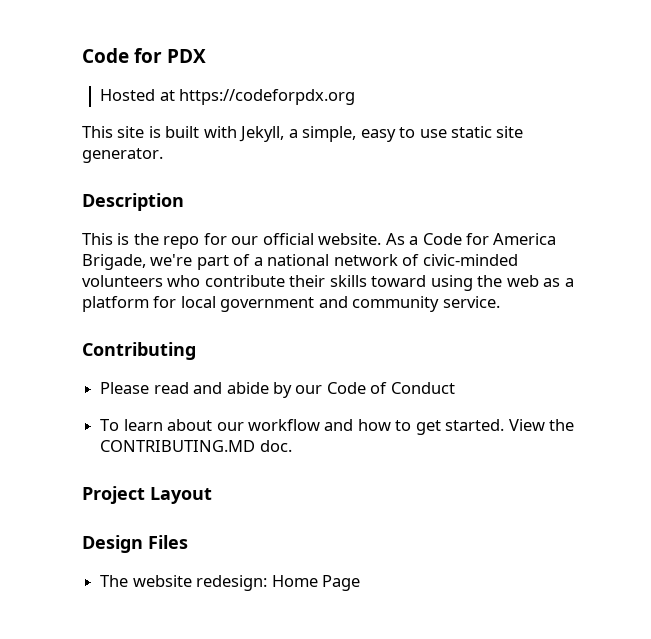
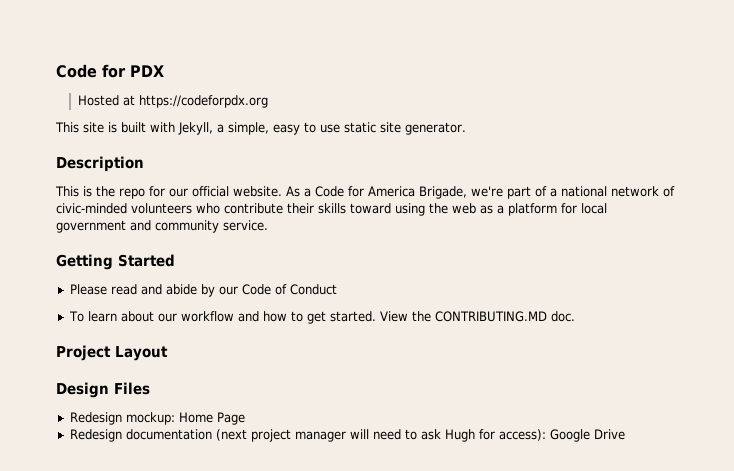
- Contributing
+ Getting Started
- The website redesign: Home Page
+ Redesign mockup: Home Page
+ Redesign documentation (next project manager will need to ask Hugh for access): Google Drive

